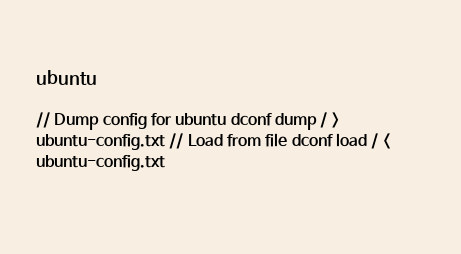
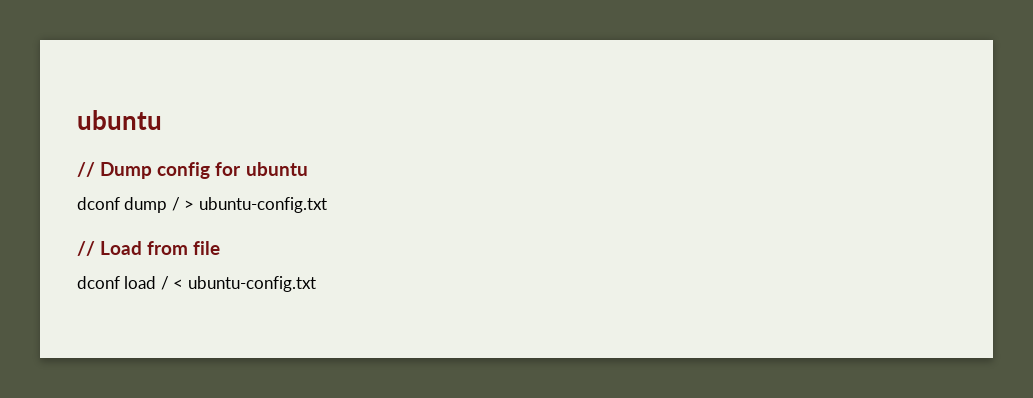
- // Dump config for ubuntu dconf dump / > ubuntu-config.txt // Load from file dconf load / < ubuntu-config.txt
+ // Dump config for ubuntu
+ dconf dump / > ubuntu-config.txt
+ // Load from file
+ dconf load / < ubuntu-config.txt

